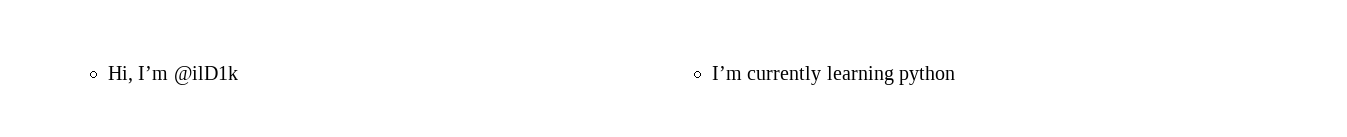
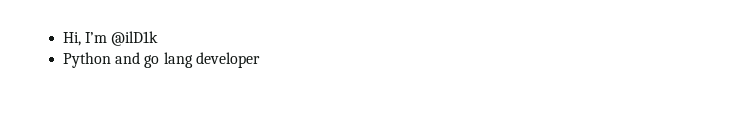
- I’m currently learning python
+ Python and go lang developer

